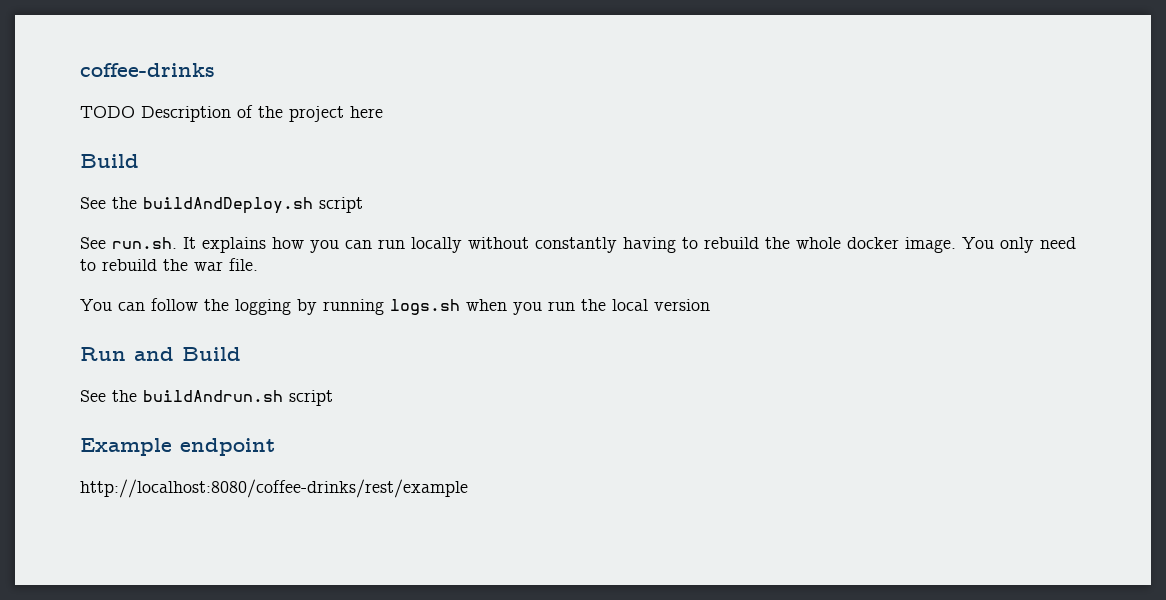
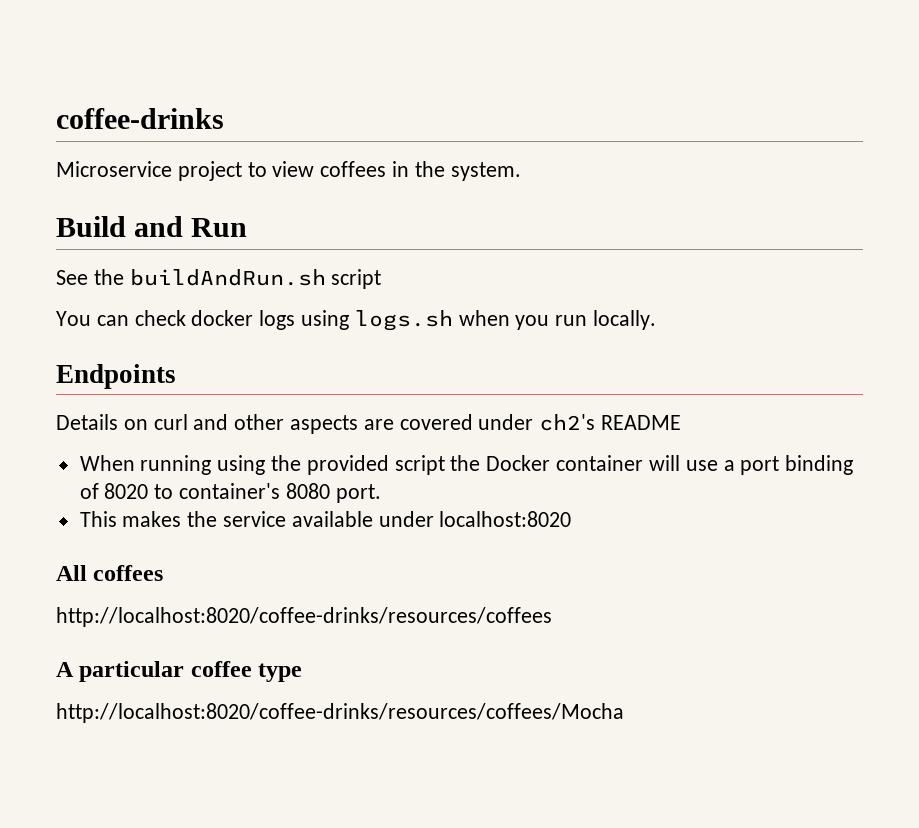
- TODO Description of the project here
- Build
- See the buildAndDeploy.sh script
- See run.sh. It explains how you can run locally without constantly having to rebuild the whole docker image. You only need to rebuild the war file.
- You can follow the logging by running logs.sh when you run the local version
- Run and Build
- See the buildAndrun.sh script
- Example endpoint
- http://localhost:8080/coffee-drinks/rest/example
+ Microservice project to view coffees in the system.
+ Build and Run
+ See the buildAndRun.sh script
+ You can check docker logs using logs.sh when you run locally.
+ Endpoints
+ Details on curl and other aspects are covered under ch2's README
+ When running using the provided script the Docker container will use a port binding of 8020 to container's 8080 port.
+ This makes the service available under localhost:8020
+ All coffees
+ http://localhost:8020/coffee-drinks/resources/coffees
+ A particular coffee type
+ http://localhost:8020/coffee-drinks/resources/coffees/Mocha

